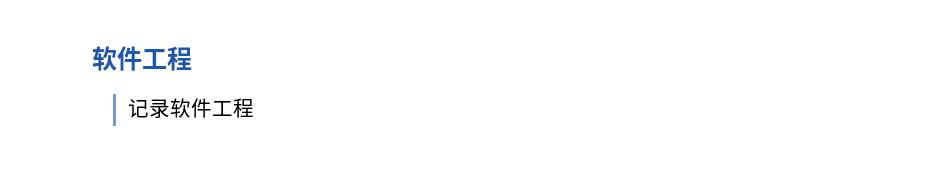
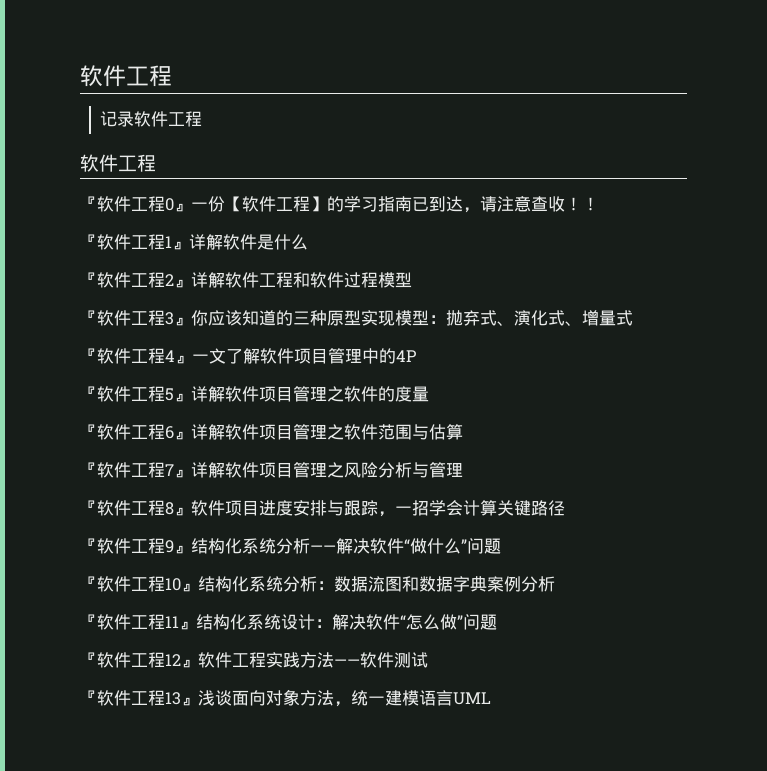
  记录软件工程
+ 软件工程
+ 『软件工程0』一份【软件工程】的学习指南已到达，请注意查收！！
+ 『软件工程1』详解软件是什么
+ 『软件工程2』详解软件工程和软件过程模型
+ 『软件工程3』你应该知道的三种原型实现模型：抛弃式、演化式、增量式
+ 『软件工程4』一文了解软件项目管理中的4P
+ 『软件工程5』详解软件项目管理之软件的度量
+ 『软件工程6』详解软件项目管理之软件范围与估算
+ 『软件工程7』详解软件项目管理之风险分析与管理
+ 『软件工程8』软件项目进度安排与跟踪，一招学会计算关键路径
+ 『软件工程9』结构化系统分析——解决软件“做什么”问题
+ 『软件工程10』结构化系统分析：数据流图和数据字典案例分析
+ 『软件工程11』结构化系统设计：解决软件“怎么做”问题
+ 『软件工程12』软件工程实践方法——软件测试
+ 『软件工程13』浅谈面向对象方法，统一建模语言UML

